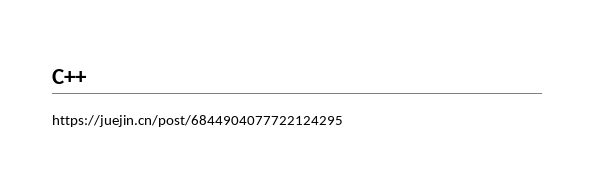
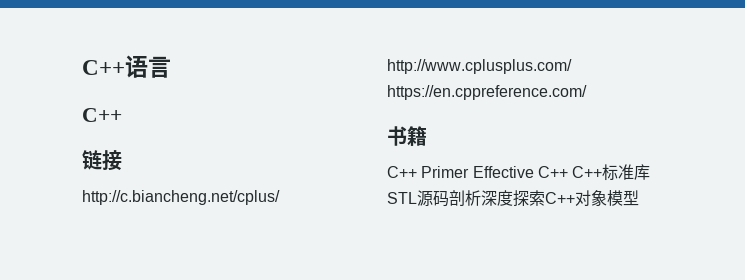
+ C++语言
  C++
- https://juejin.cn/post/6844904077722124295
+ 链接
+ http://c.biancheng.net/cplus/ http://www.cplusplus.com/ https://en.cppreference.com/
+ 书籍
+ C++ Primer Effective C++ C++标准库STL源码剖析深度探索C++对象模型

